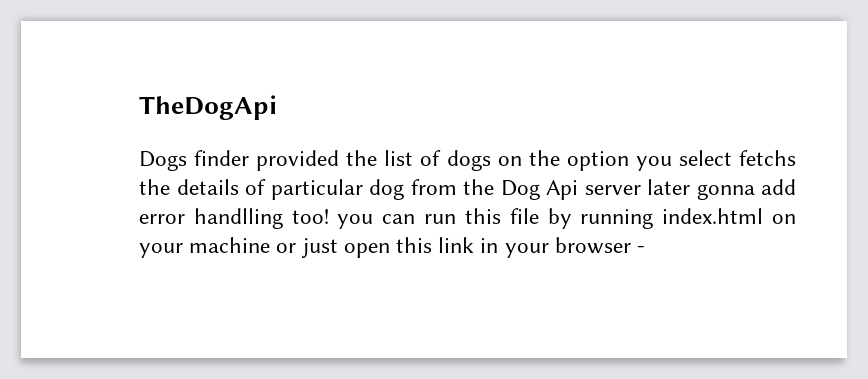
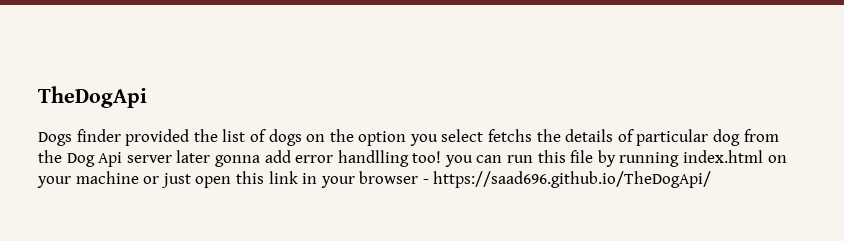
- Dogs finder provided the list of dogs on the option you select fetchs the details of particular dog from the Dog Api server later gonna add error handlling too! you can run this file by running index.html on your machine or just open this link in your browser -
+ Dogs finder provided the list of dogs on the option you select fetchs the details of particular dog from the Dog Api server later gonna add error handlling too! you can run this file by running index.html on your machine or just open this link in your browser - https://saad696.github.io/TheDogApi/

